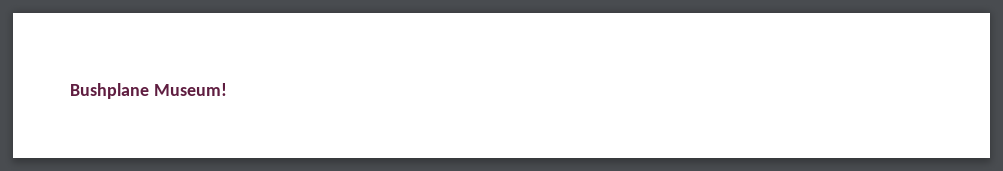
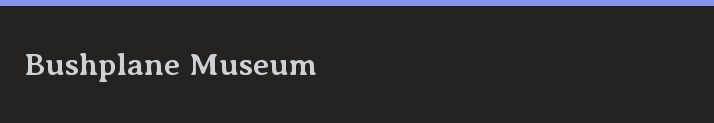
- Bushplane Museum!
+ Bushplane Museum

